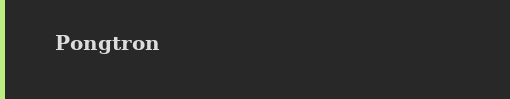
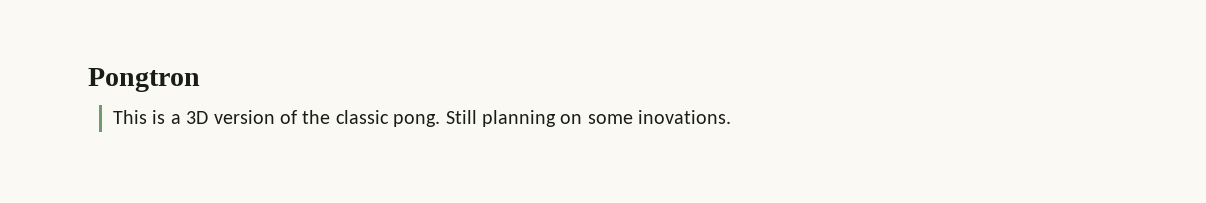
+ This is a 3D version of the classic pong. Still planning on some inovations.

